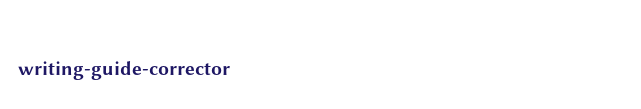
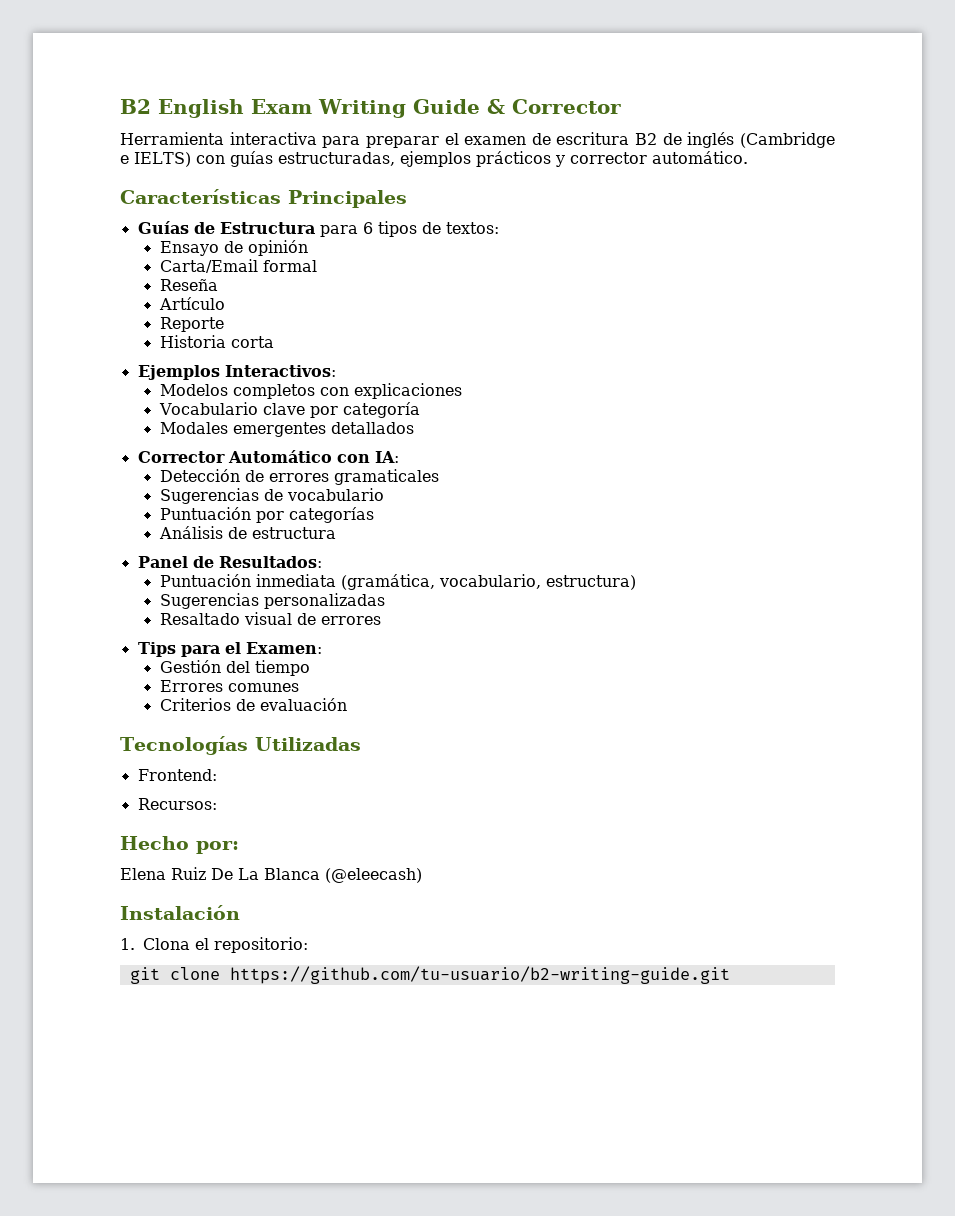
- writing-guide-corrector
+ B2 English Exam Writing Guide & Corrector
+ Herramienta interactiva para preparar el examen de escritura B2 de inglés (Cambridge e IELTS) con guías estructuradas, ejemplos prácticos y corrector automático.
+ Características Principales
+ Guías de Estructura para 6 tipos de textos:
+ Ensayo de opinión
+ Carta/Email formal
+ Reseña
+ Artículo
+ Reporte
+ Historia corta
+ Ejemplos Interactivos:
+ Modelos completos con explicaciones
+ Vocabulario clave por categoría
+ Modales emergentes detallados
+ Corrector Automático con IA:
+ Detección de errores gramaticales
+ Sugerencias de vocabulario
+ Puntuación por categorías
+ Análisis de estructura
+ Panel de Resultados:
+ Puntuación inmediata (gramática, vocabulario, estructura)
+ Sugerencias personalizadas
+ Resaltado visual de errores
+ Tips para el Examen:
+ Gestión del tiempo
+ Errores comunes
+ Criterios de evaluación
+ Tecnologías Utilizadas
+ Frontend:
+ Recursos:
+ Hecho por:
+ Elena Ruiz De La Blanca (@eleecash)
+ Instalación
+ 1. Clona el repositorio:
+ git clone https://github.com/tu-usuario/b2-writing-guide.git

